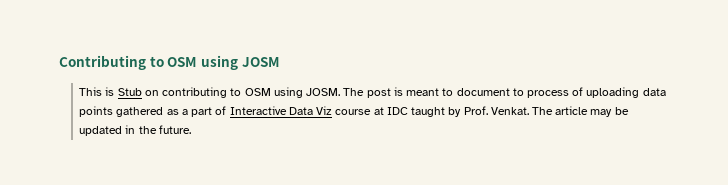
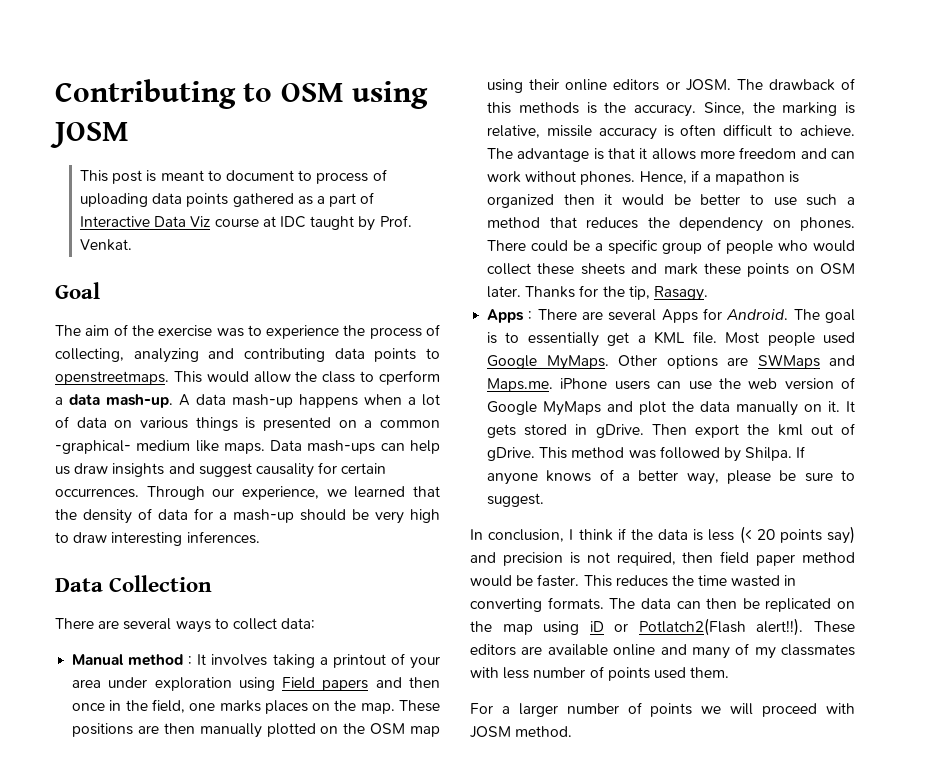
- This is Stub on contributing to OSM using JOSM. The post is meant to document to process of uploading data points gathered as a part of Interactive Data Viz course at IDC taught by Prof. Venkat. The article may be updated in the future.
+ This post is meant to document to process of uploading data points gathered as a part of Interactive Data Viz course at IDC taught by Prof. Venkat.
+ Goal
+ The aim of the exercise was to experience the process of collecting, analyzing and contributing data points to openstreetmaps. This would allow the class to cperform a data mash-up. A data mash-up happens when a lot of data on various things is presented on a common -graphical- medium like maps. Data mash-ups can help us draw insights and suggest causality for certain occurrences. Through our experience, we learned that the density of data for a mash-up should be very high to draw interesting inferences.
+ Data Collection
+ There are several ways to collect data:
+ Manual method : It involves taking a printout of your area under exploration using Field papers and then once in the field, one marks places on the map. These positions are then manually plotted on the OSM map using their online editors or JOSM. The drawback of this methods is the accuracy. Since, the marking is relative, missile accuracy is often difficult to achieve. The advantage is that it allows more freedom and can work without phones. Hence, if a mapathon is organized then it would be better to use such a method that reduces the dependency on phones. There could be a specific group of people who would collect these sheets and mark these points on OSM later. Thanks for the tip, Rasagy.
+ Apps : There are several Apps for Android. The goal is to essentially get a KML file. Most people used Google MyMaps. Other options are SWMaps and Maps.me. iPhone users can use the web version of Google MyMaps and plot the data manually on it. It gets stored in gDrive. Then export the kml out of gDrive. This method was followed by Shilpa. If anyone knows of a better way, please be sure to suggest.
+ In conclusion, I think if the data is less (< 20 points say) and precision is not required, then field paper method would be faster. This reduces the time wasted in converting formats. The data can then be replicated on the map using iD or Potlatch2(Flash alert!!). These editors are available online and many of my classmates with less number of points used them.
+ For a larger number of points we will proceed with JOSM method.

